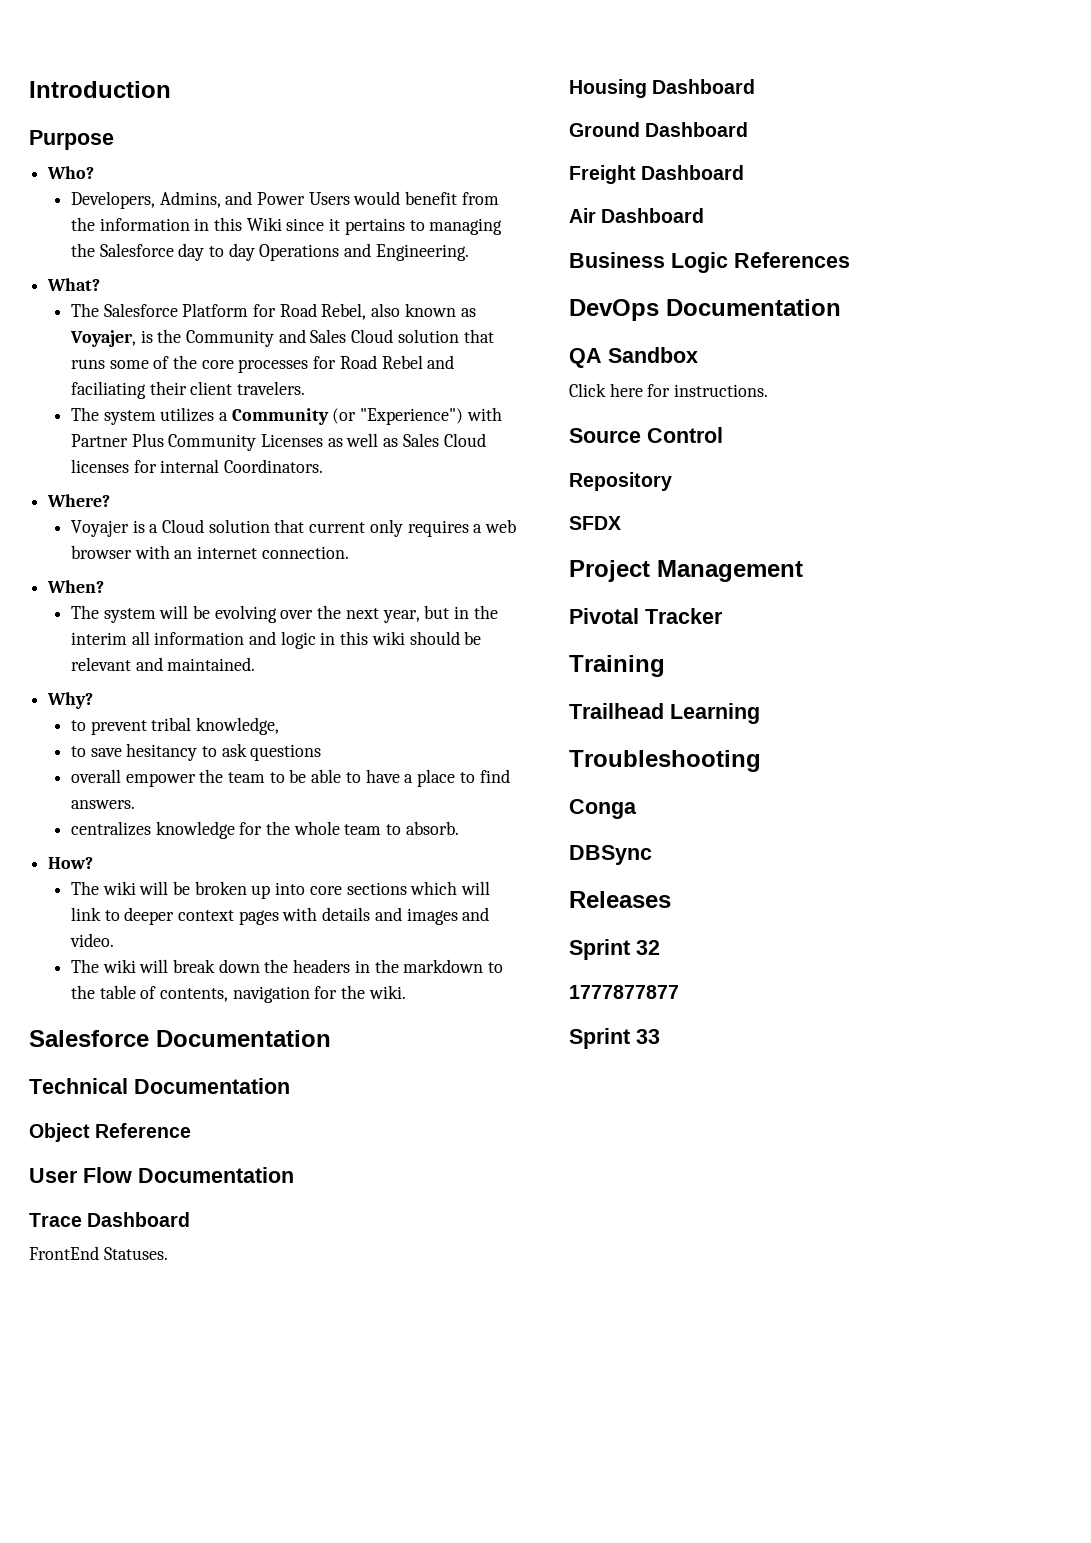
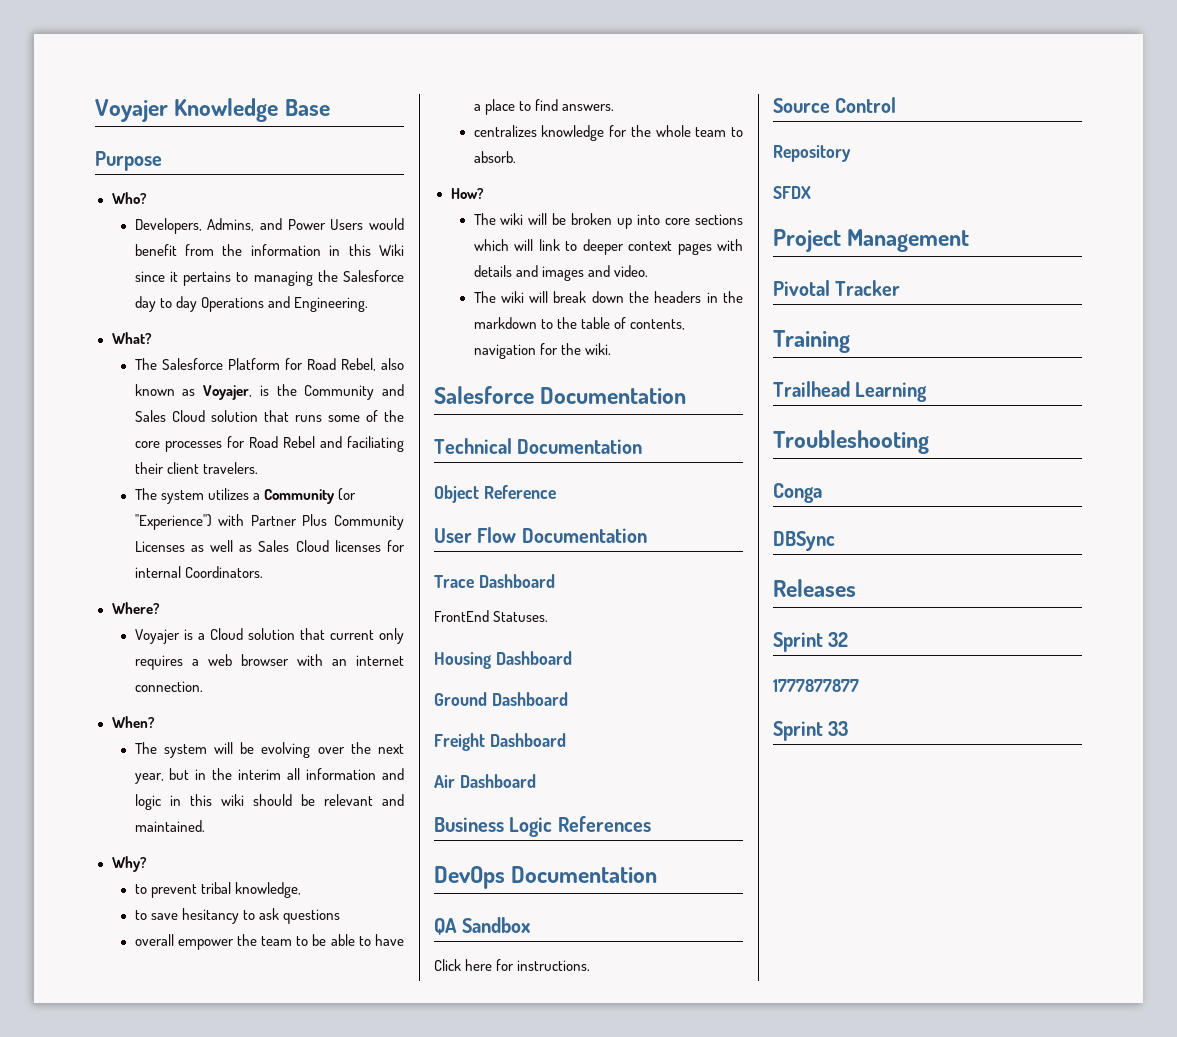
- Introduction
+ Voyajer Knowledge Base

